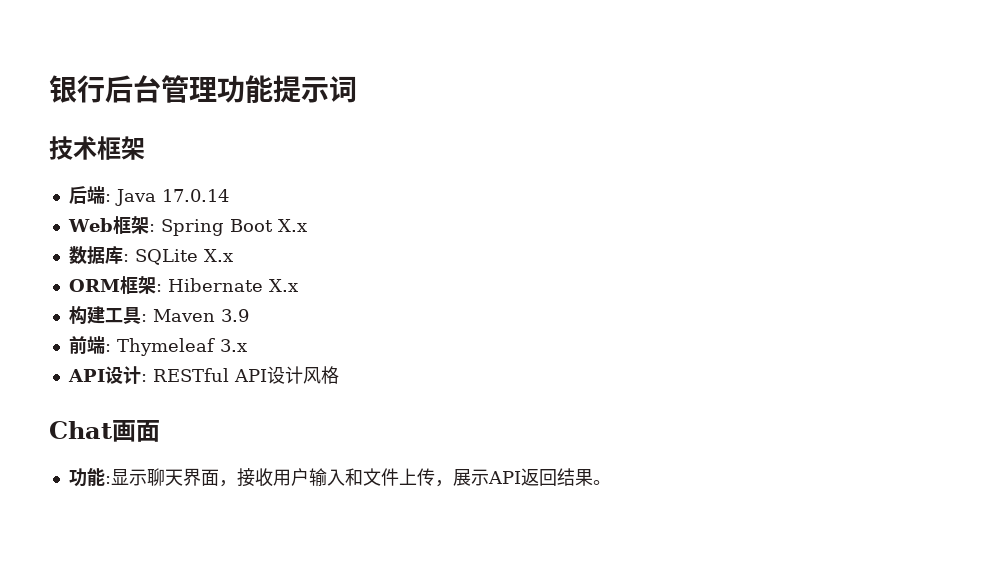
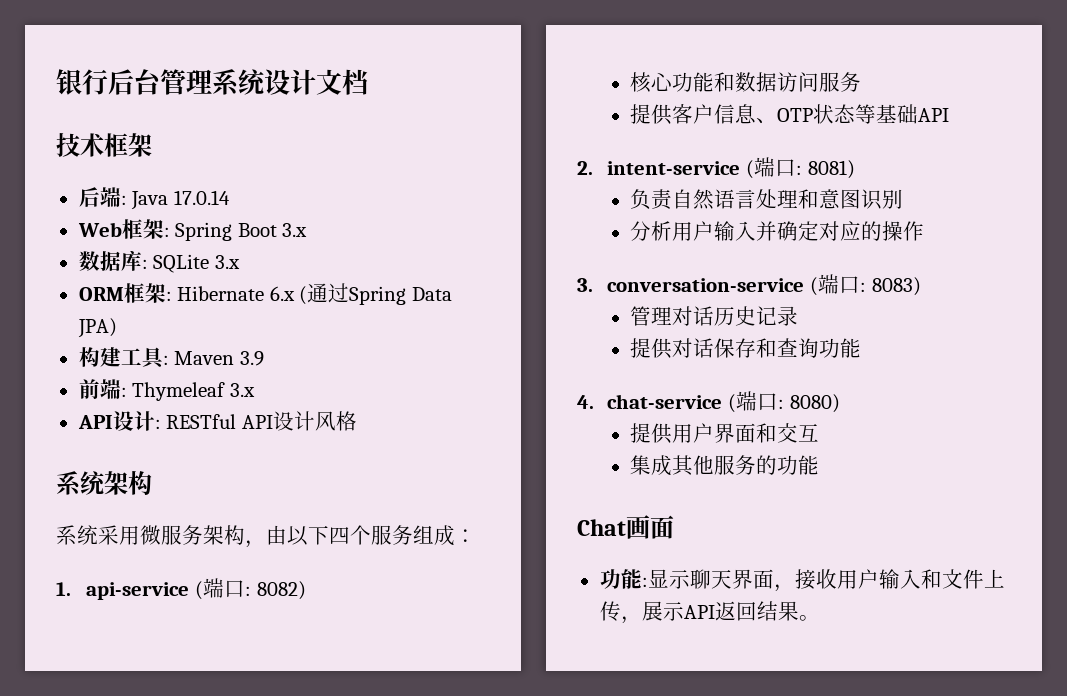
- 银行后台管理功能提示词
+ 银行后台管理系统设计文档
- Web框架: Spring Boot X.x
+ Web框架: Spring Boot 3.x
- 数据库: SQLite X.x
+ 数据库: SQLite 3.x
- ORM框架: Hibernate X.x
+ ORM框架: Hibernate 6.x (通过Spring Data JPA)
+ 系统架构
+ 系统采用微服务架构，由以下四个服务组成：
+ 1. api-service (端口: 8082)
+ 核心功能和数据访问服务
+ 提供客户信息、OTP状态等基础API
+ 2. intent-service (端口: 8081)
+ 负责自然语言处理和意图识别
+ 分析用户输入并确定对应的操作
+ 3. conversation-service (端口: 8083)
+ 管理对话历史记录
+ 提供对话保存和查询功能
+ 4. chat-service (端口: 8080)
+ 提供用户界面和交互
+ 集成其他服务的功能

